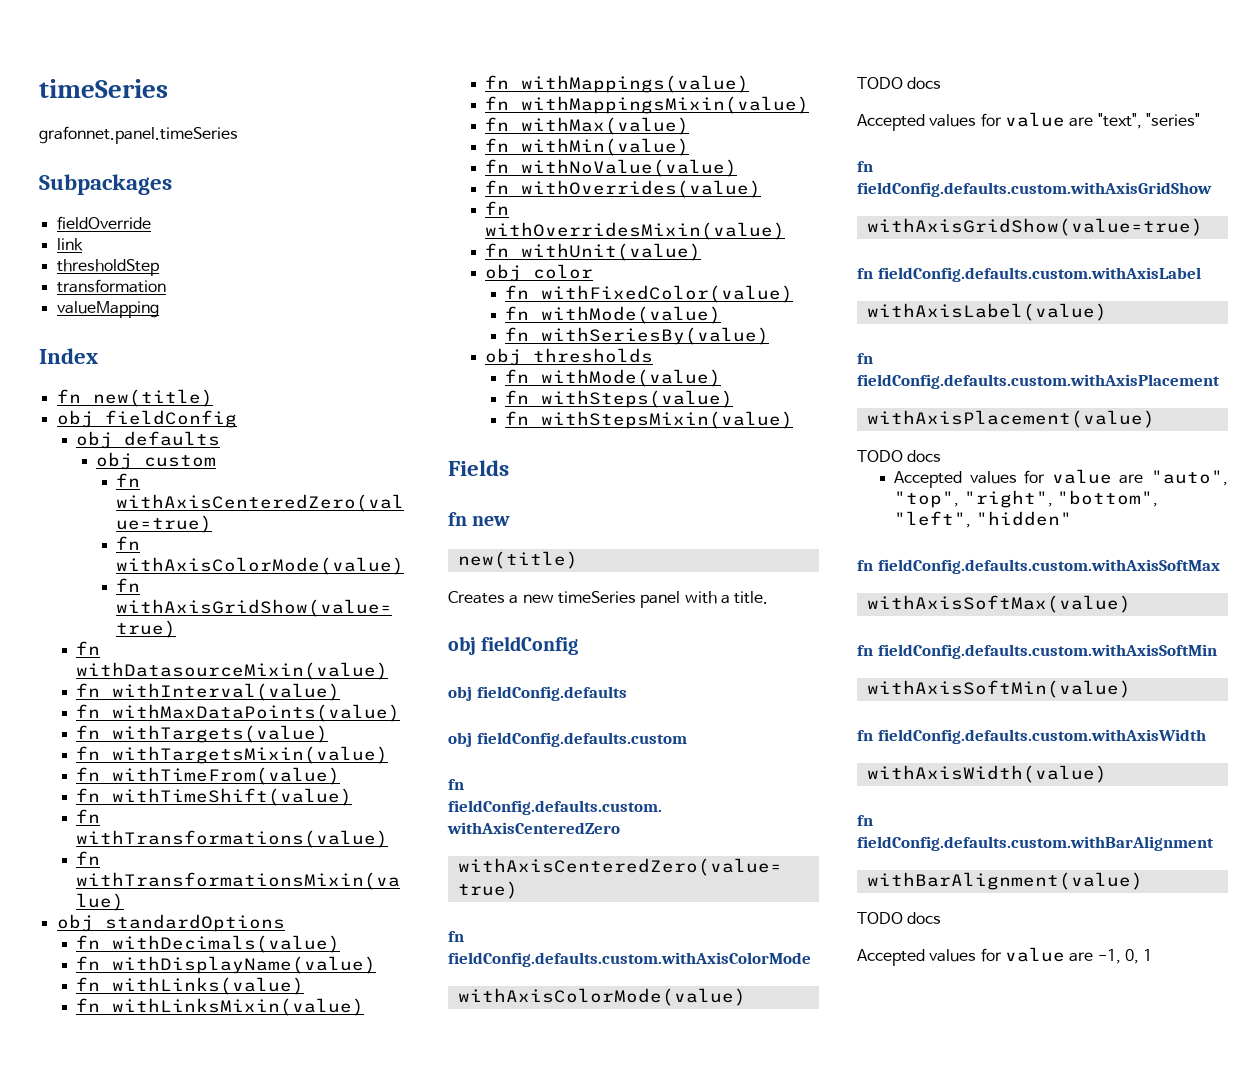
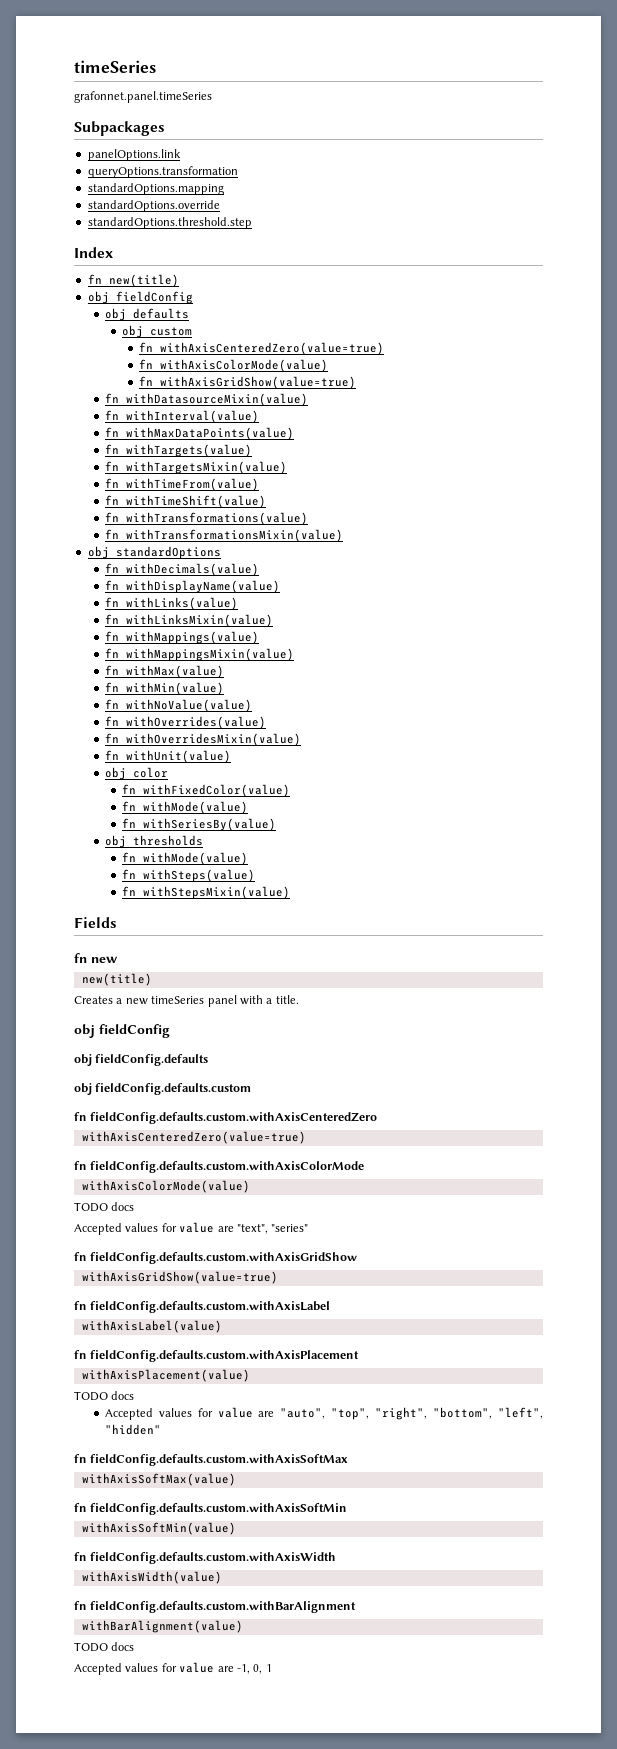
- fieldOverride
- link
- thresholdStep
- transformation
- valueMapping
+ panelOptions.link
+ queryOptions.transformation
+ standardOptions.mapping
+ standardOptions.override
+ standardOptions.threshold.step

